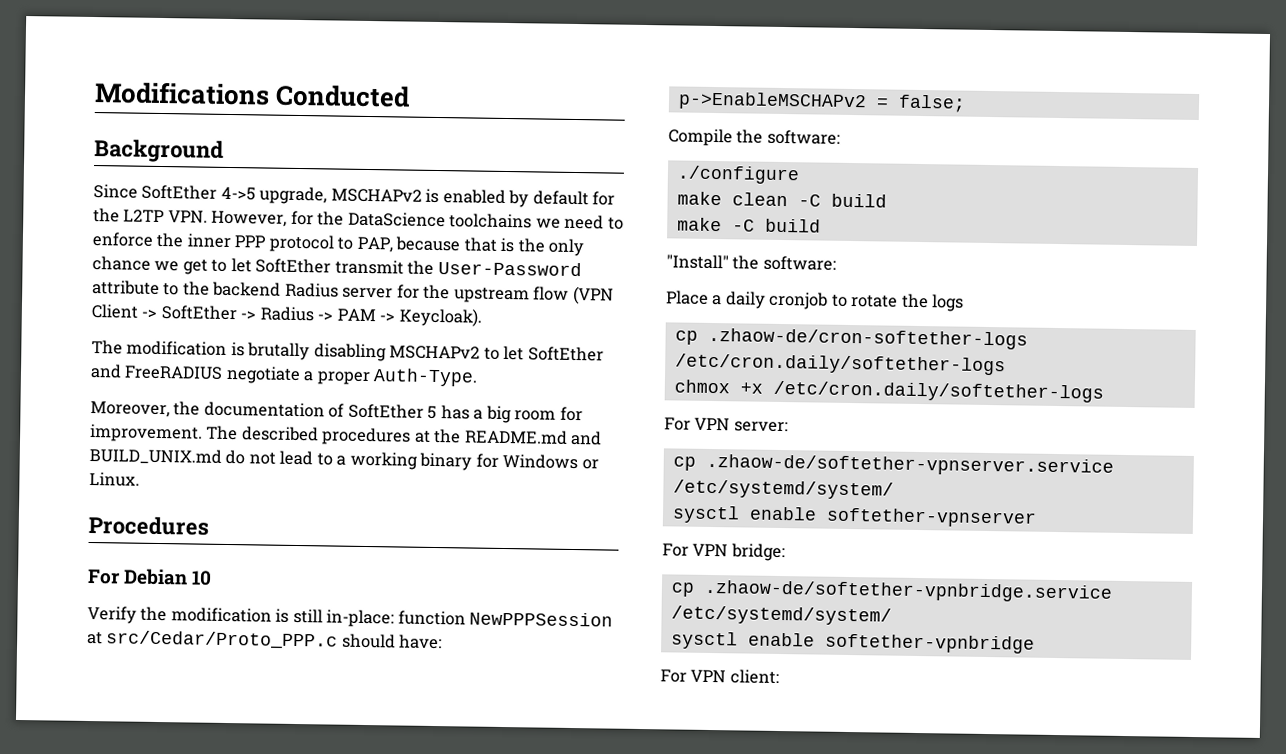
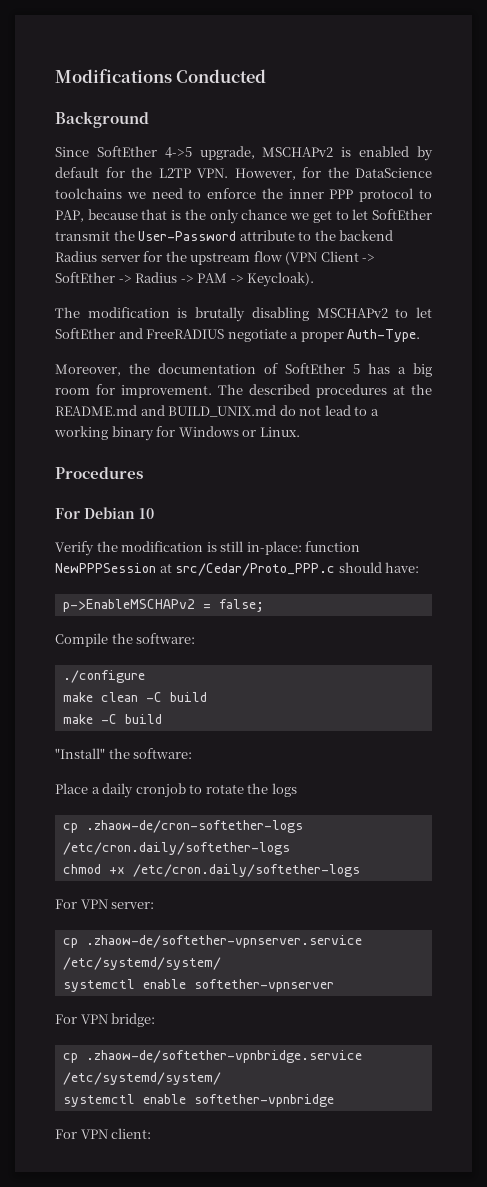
- chmox +x /etc/cron.daily/softether-logs
+ chmod +x /etc/cron.daily/softether-logs
- sysctl enable softether-vpnserver
+ systemctl enable softether-vpnserver
- sysctl enable softether-vpnbridge
+ systemctl enable softether-vpnbridge

